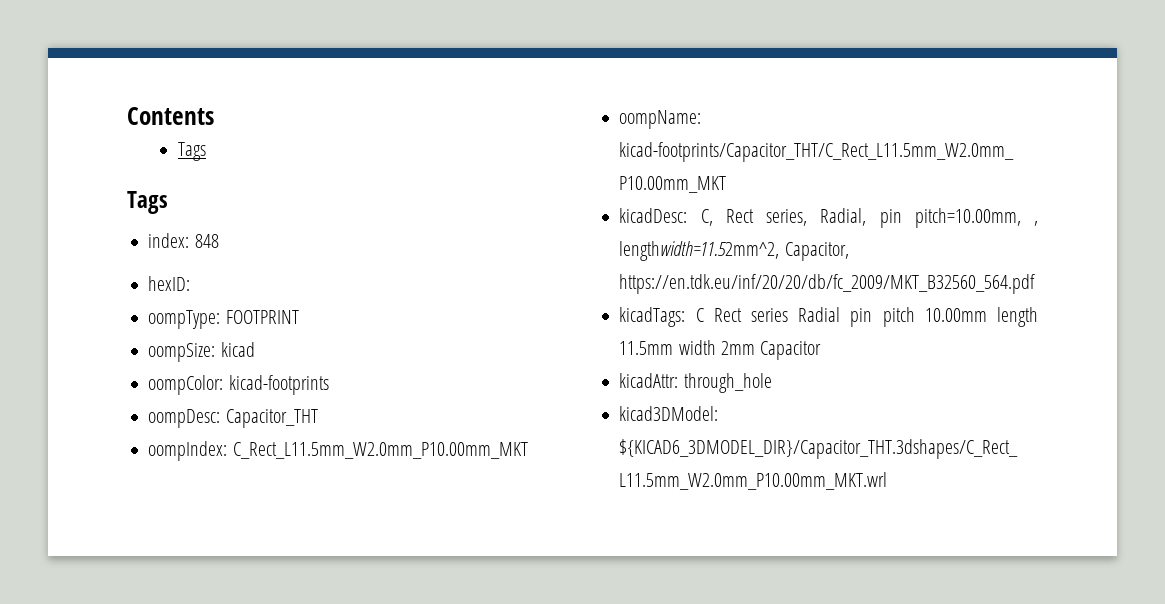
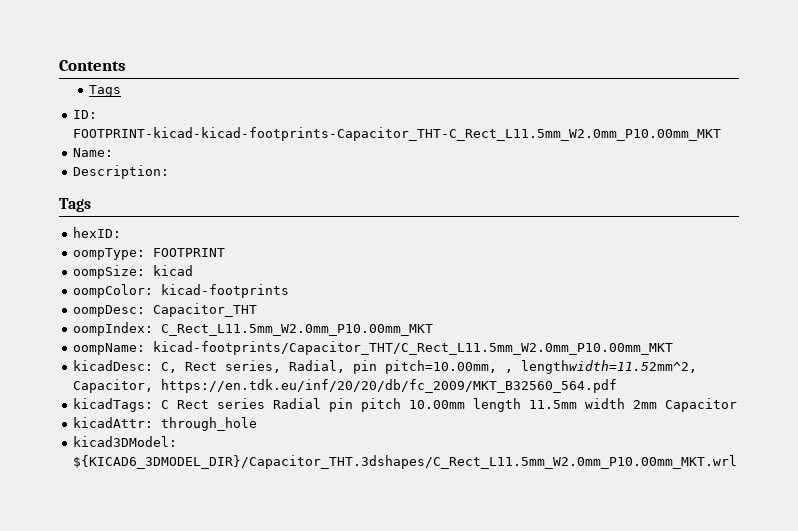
  Contents
  Tags
+ ID: FOOTPRINT-kicad-kicad-footprints-Capacitor_THT-C_Rect_L11.5mm_W2.0mm_P10.00mm_MKT
+ Name:
+ Description:
  Tags
- index: 848

